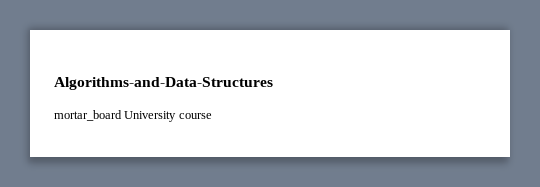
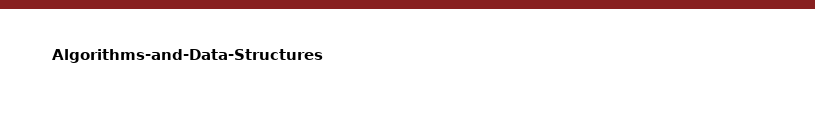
- mortar_board University course

